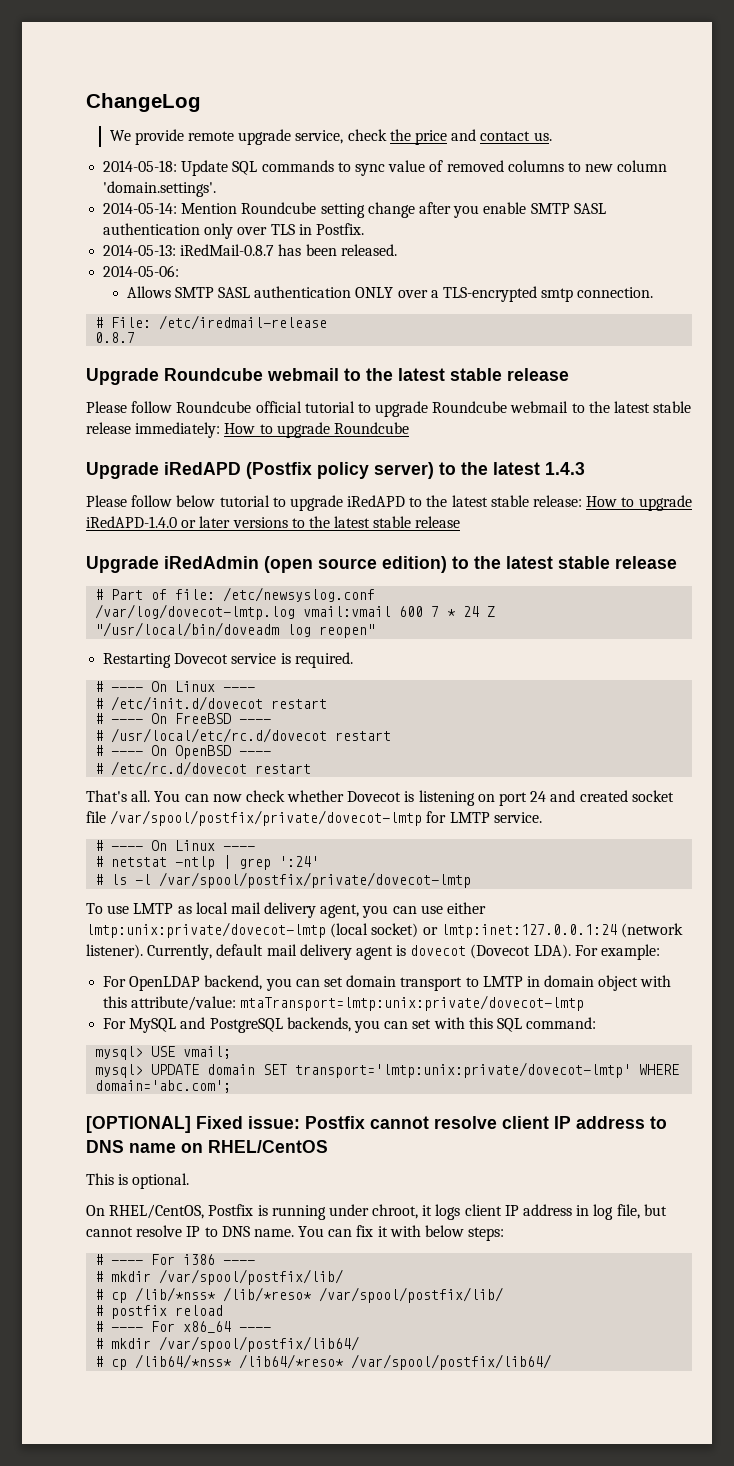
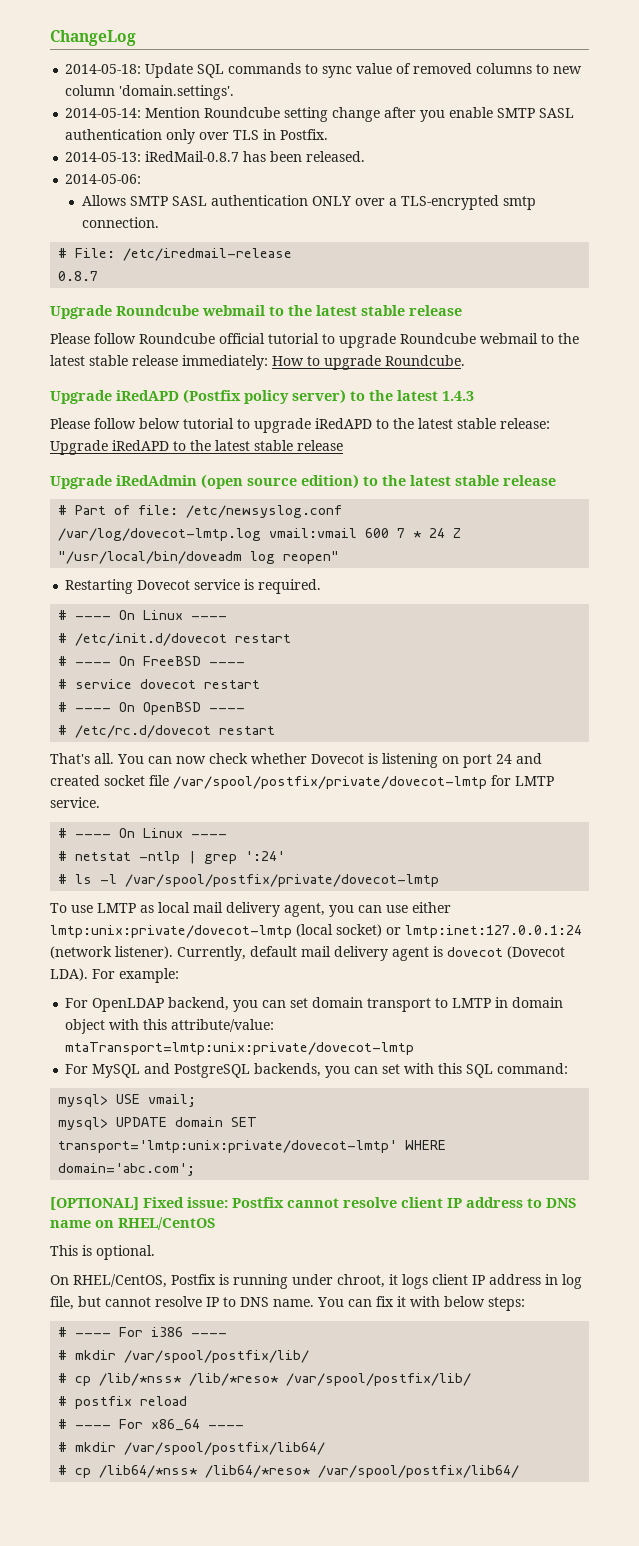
- We provide remote upgrade service, check the price and contact us.
- Please follow Roundcube official tutorial to upgrade Roundcube webmail to the latest stable release immediately: How to upgrade Roundcube
+ Please follow Roundcube official tutorial to upgrade Roundcube webmail to the latest stable release immediately: How to upgrade Roundcube.
- Please follow below tutorial to upgrade iRedAPD to the latest stable release: How to upgrade iRedAPD-1.4.0 or later versions to the latest stable release
+ Please follow below tutorial to upgrade iRedAPD to the latest stable release: Upgrade iRedAPD to the latest stable release
- # /usr/local/etc/rc.d/dovecot restart
+ # service dovecot restart

